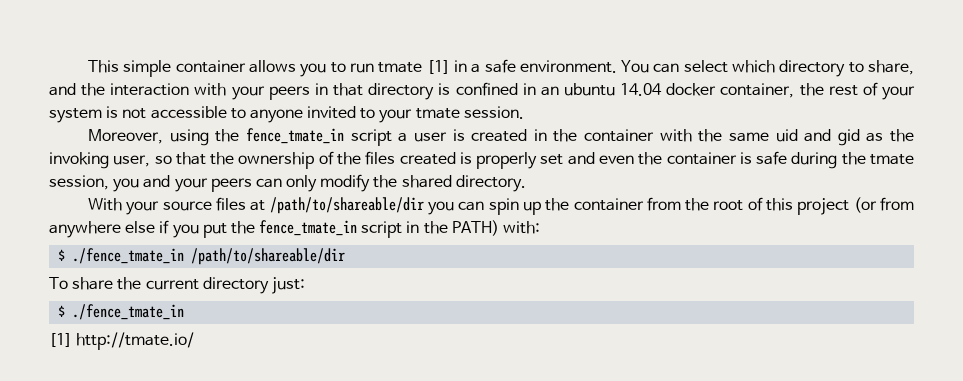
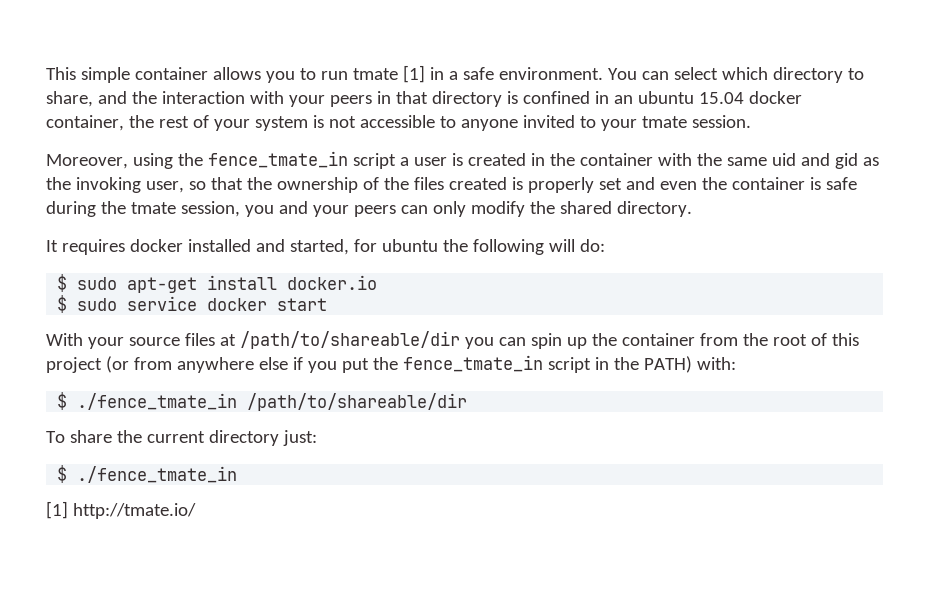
- You can select which directory to share, and the interaction with your peers in that directory is confined in an ubuntu 14.04 docker container, the rest of your system is not accessible to anyone invited to your tmate session.
+ You can select which directory to share, and the interaction with your peers in that directory is confined in an ubuntu 15.04 docker container, the rest of your system is not accessible to anyone invited to your tmate session.
+ It requires docker installed and started, for ubuntu the following will do:
+ $ sudo apt-get install docker.io
+ $ sudo service docker start

